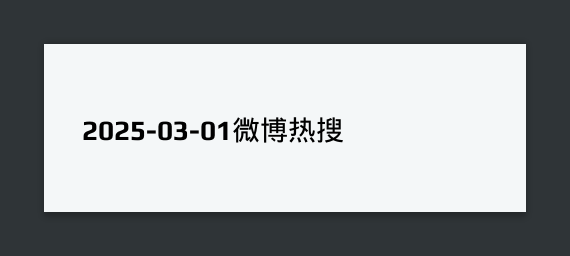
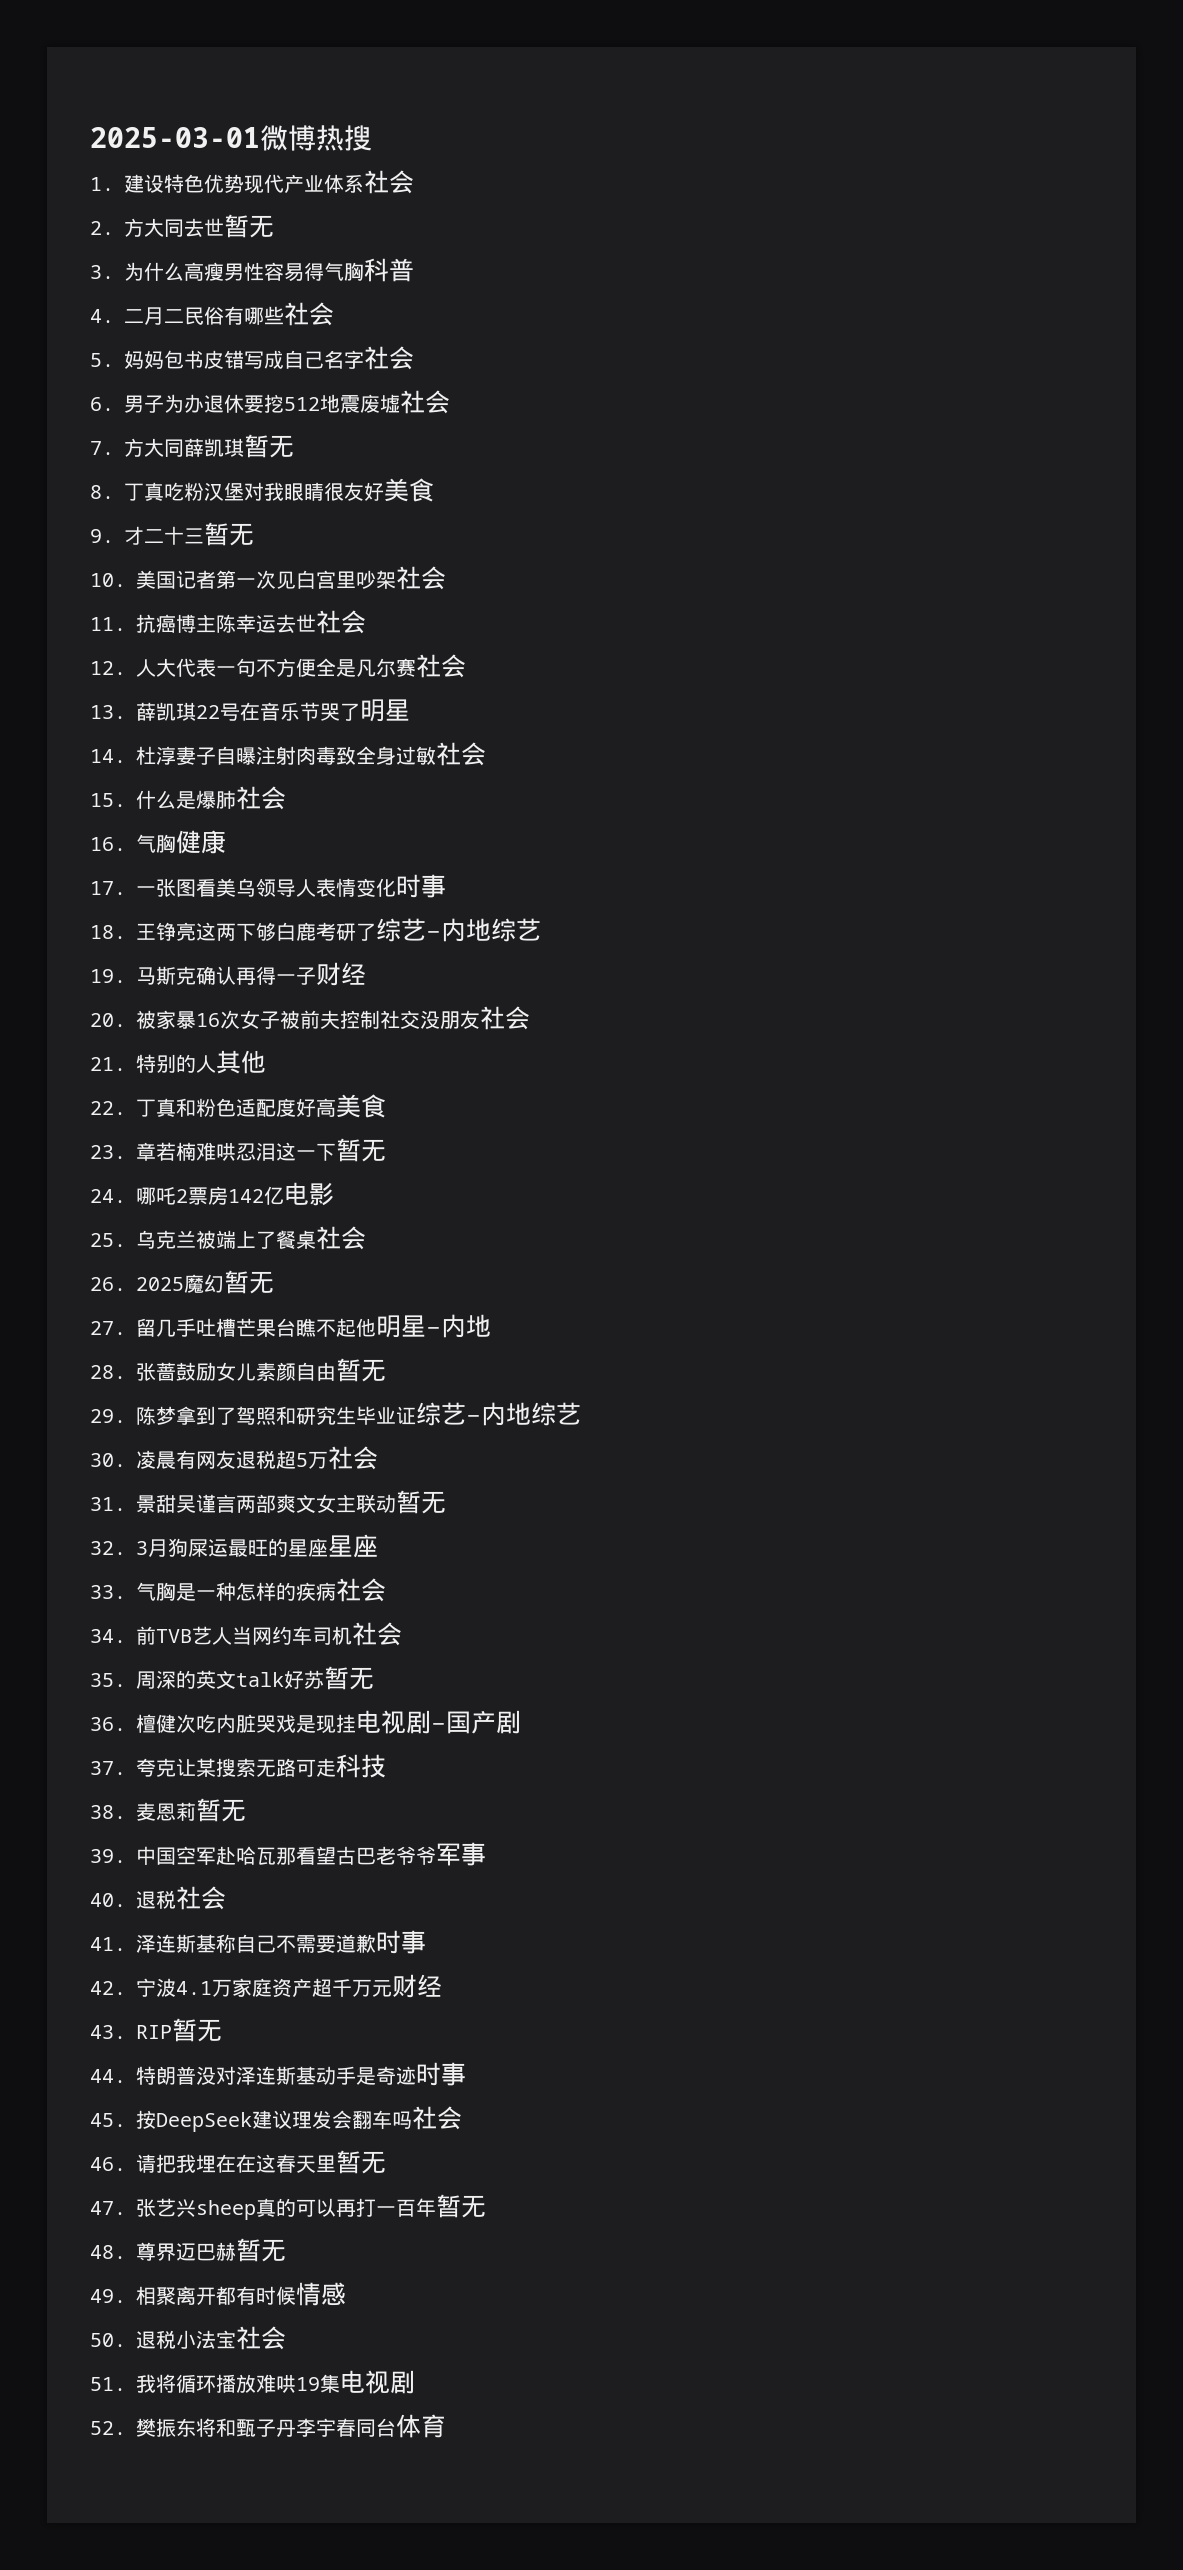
+ 1.建设特色优势现代产业体系社会
+ 2.方大同去世暂无
+ 3.为什么高瘦男性容易得气胸科普
+ 4.二月二民俗有哪些社会
+ 5.妈妈包书皮错写成自己名字社会
+ 6.男子为办退休要挖512地震废墟社会
+ 7.方大同薛凯琪暂无
+ 8.丁真吃粉汉堡对我眼睛很友好美食
+ 9.才二十三暂无
+ 10.美国记者第一次见白宫里吵架社会
+ 11.抗癌博主陈幸运去世社会
+ 12.人大代表一句不方便全是凡尔赛社会
+ 13.薛凯琪22号在音乐节哭了明星
+ 14.杜淳妻子自曝注射肉毒致全身过敏社会
+ 15.什么是爆肺社会
+ 16.气胸健康
+ 17.一张图看美乌领导人表情变化时事
+ 18.王铮亮这两下够白鹿考研了综艺-内地综艺
+ 19.马斯克确认再得一子财经
+ 20.被家暴16次女子被前夫控制社交没朋友社会
+ 21.特别的人其他
+ 22.丁真和粉色适配度好高美食
+ 23.章若楠难哄忍泪这一下暂无
+ 24.哪吒2票房142亿电影
+ 25.乌克兰被端上了餐桌社会
+ 26. 2025魔幻暂无
+ 27.留几手吐槽芒果台瞧不起他明星-内地
+ 28.张蔷鼓励女儿素颜自由暂无
+ 29.陈梦拿到了驾照和研究生毕业证综艺-内地综艺
+ 30.凌晨有网友退税超5万社会
+ 31.景甜吴谨言两部爽文女主联动暂无
+ 32. 3月狗屎运最旺的星座星座
+ 33.气胸是一种怎样的疾病社会
+ 34.前TVB艺人当网约车司机社会
+ 35.周深的英文talk好苏暂无
+ 36.檀健次吃内脏哭戏是现挂电视剧-国产剧
+ 37.夸克让某搜索无路可走科技
+ 38.麦恩莉暂无
+ 39.中国空军赴哈瓦那看望古巴老爷爷军事
+ 40.退税社会
+ 41.泽连斯基称自己不需要道歉时事
+ 42.宁波4.1万家庭资产超千万元财经
+ 43. RIP暂无
+ 44.特朗普没对泽连斯基动手是奇迹时事
+ 45.按DeepSeek建议理发会翻车吗社会
+ 46.请把我埋在在这春天里暂无
+ 47.张艺兴sheep真的可以再打一百年暂无
+ 48.尊界迈巴赫暂无
+ 49.相聚离开都有时候情感
+ 50.退税小法宝社会
+ 51.我将循环播放难哄19集电视剧
+ 52.樊振东将和甄子丹李宇春同台体育

